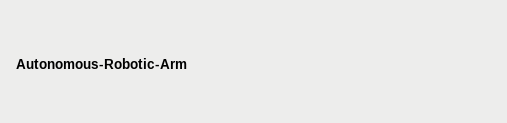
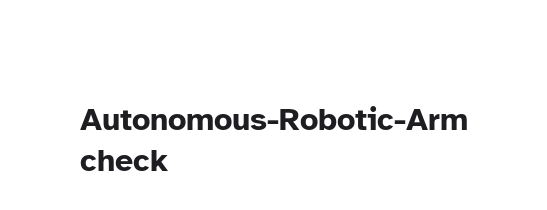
- Autonomous-Robotic-Arm
+ Autonomous-Robotic-Arm check

